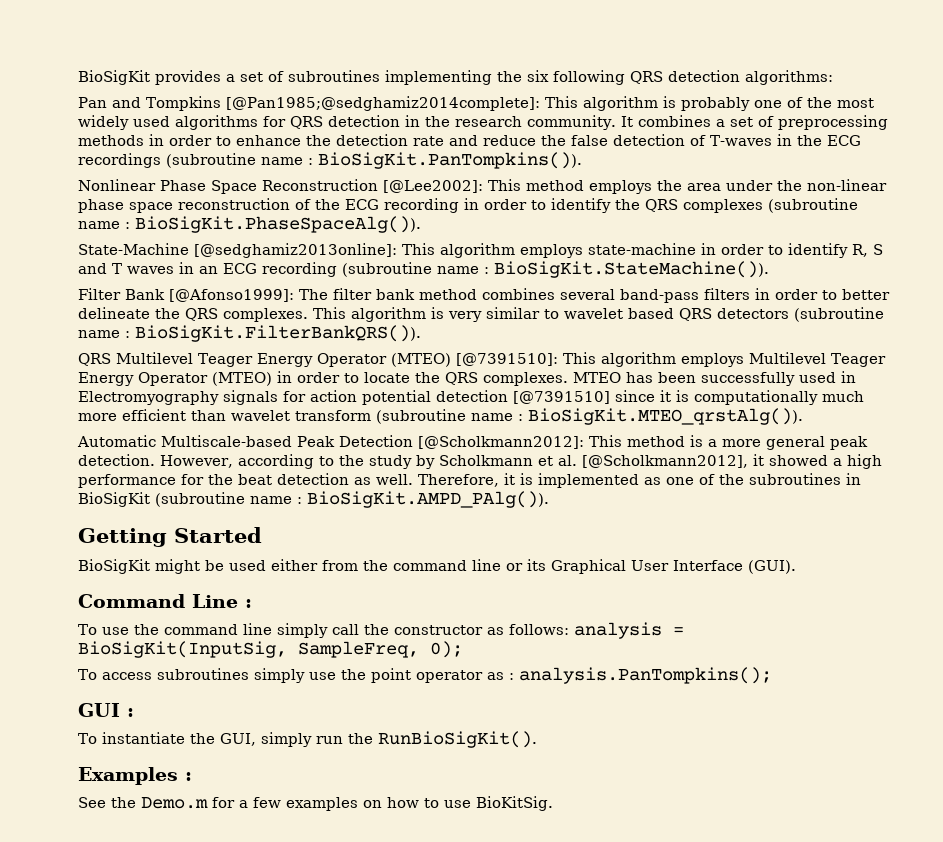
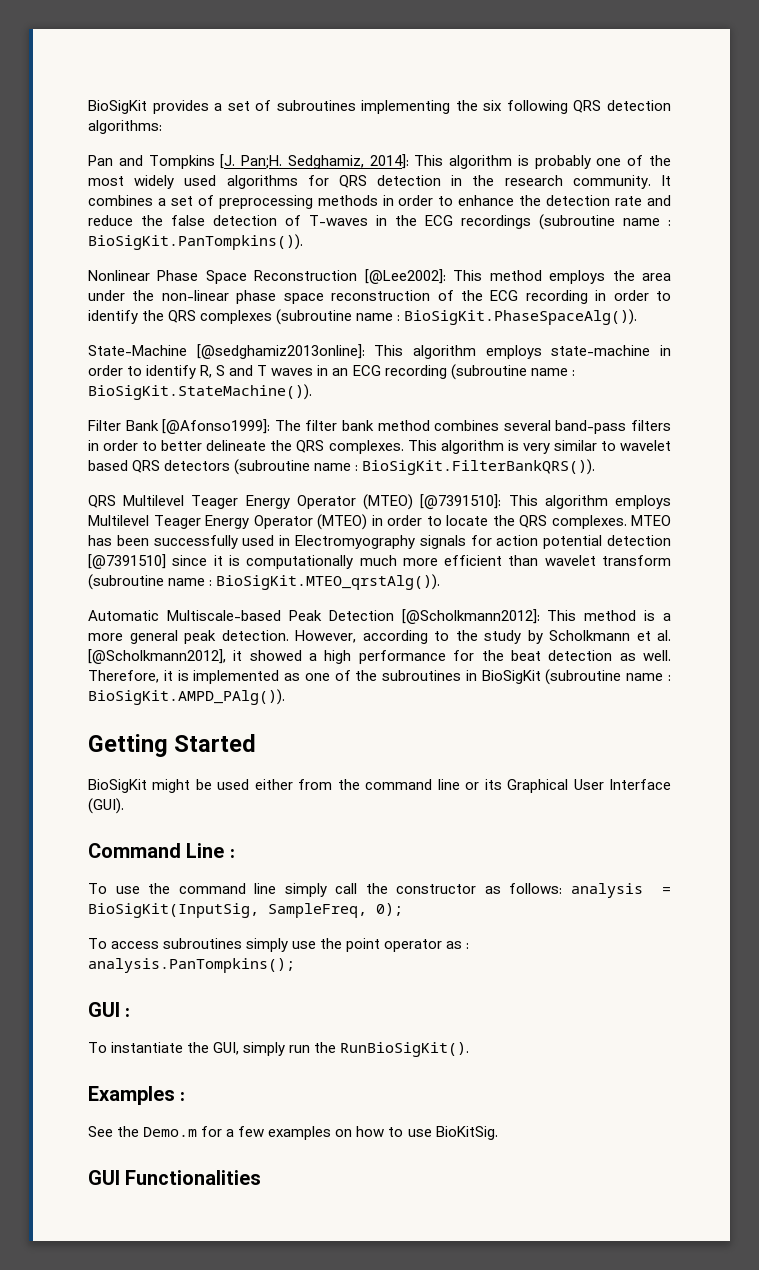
- Pan and Tompkins [@Pan1985;@sedghamiz2014complete]: This algorithm is probably one of the most widely used algorithms for QRS detection in the research community.
+ Pan and Tompkins [J. Pan;H. Sedghamiz, 2014]: This algorithm is probably one of the most widely used algorithms for QRS detection in the research community.
+ GUI Functionalities

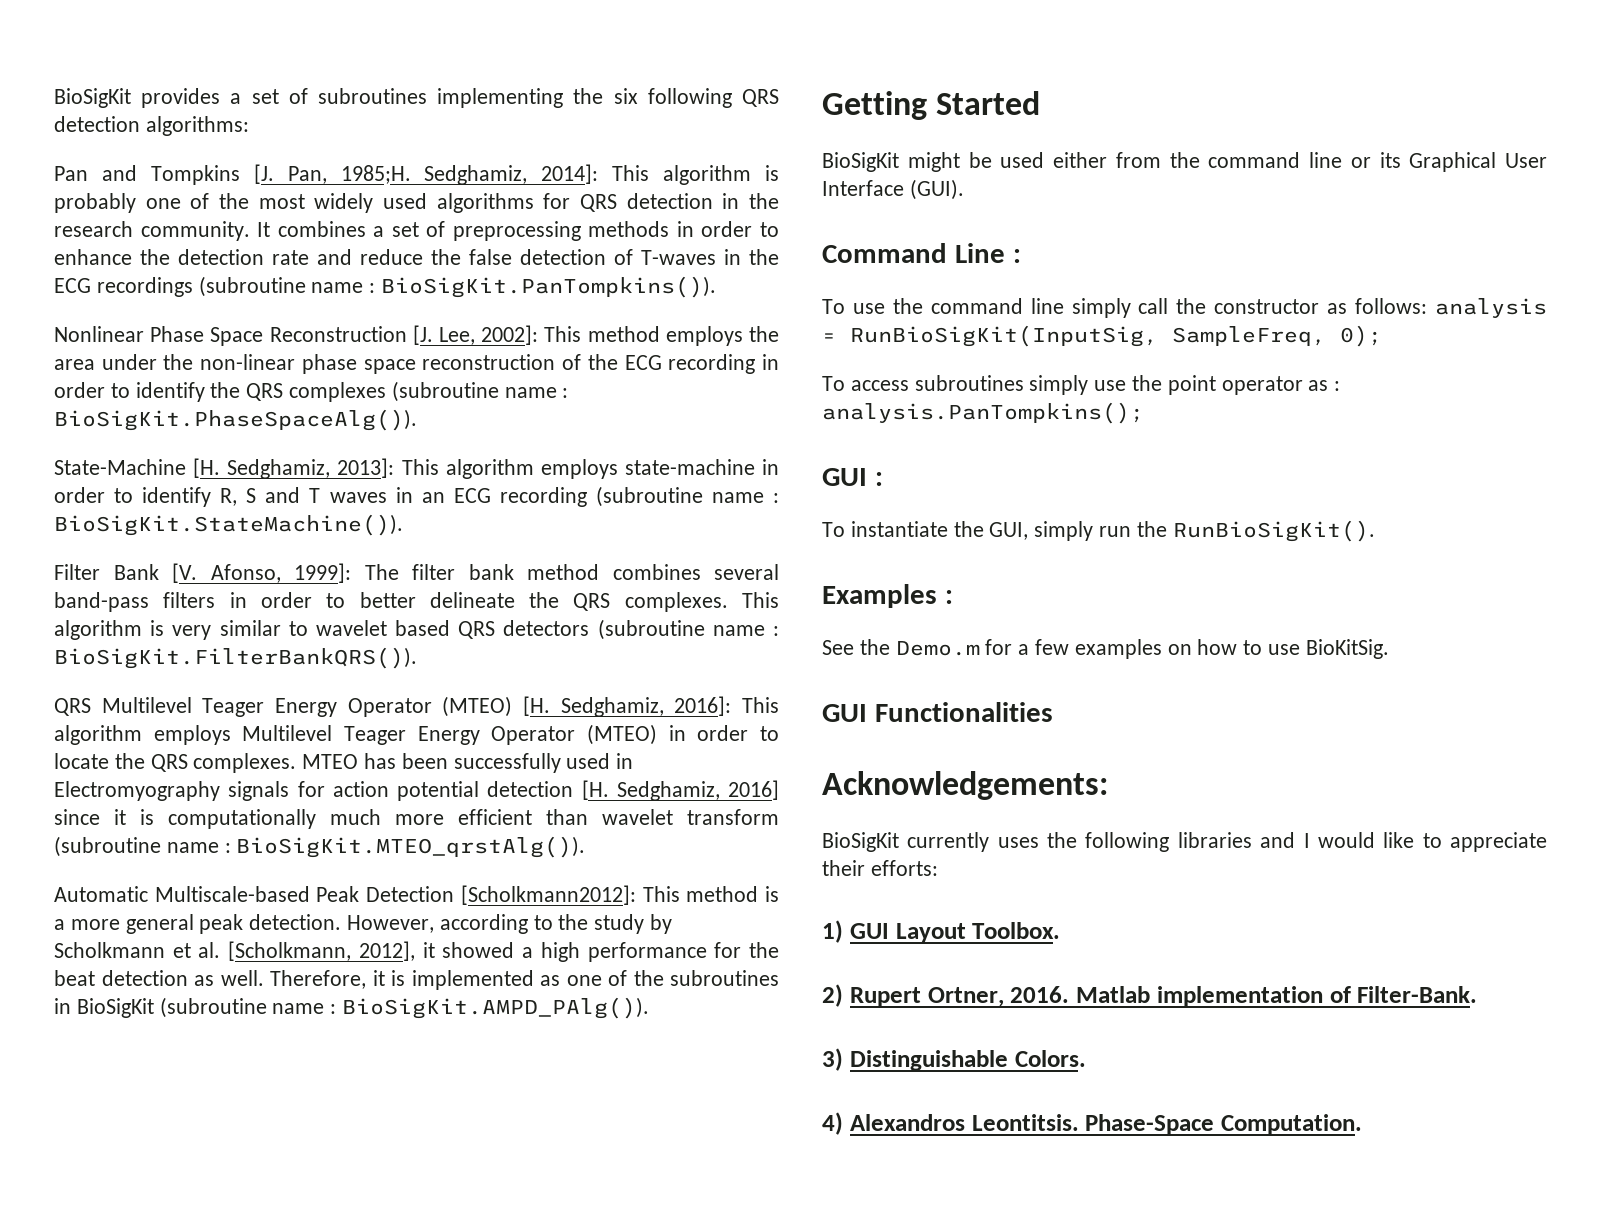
- Pan and Tompkins [J. Pan;H.
+ Pan and Tompkins [J. Pan, 1985;H.
- Nonlinear Phase Space Reconstruction [@Lee2002]: This method employs the area under the non-linear phase space reconstruction of the ECG recording in order to identify the QRS complexes (subroutine name : BioSigKit.PhaseSpaceAlg()).
+ Nonlinear Phase Space Reconstruction [J. Lee, 2002]: This method employs the area under the non-linear phase space reconstruction of the ECG recording in order to identify the QRS complexes (subroutine name : BioSigKit.PhaseSpaceAlg()).
- State-Machine [@sedghamiz2013online]: This algorithm employs state-machine in order to identify R, S and T waves in an ECG recording (subroutine name : BioSigKit.StateMachine()).
+ State-Machine [H. Sedghamiz, 2013]: This algorithm employs state-machine in order to identify R, S and T waves in an ECG recording (subroutine name : BioSigKit.StateMachine()).
- Filter Bank [@Afonso1999]: The filter bank method combines several band-pass filters in order to better delineate the QRS complexes.
+ Filter Bank [V. Afonso, 1999]: The filter bank method combines several band-pass filters in order to better delineate the QRS complexes.
- QRS Multilevel Teager Energy Operator (MTEO) [@7391510]: This algorithm employs Multilevel Teager Energy Operator (MTEO) in order to locate the QRS complexes.
+ QRS Multilevel Teager Energy Operator (MTEO) [H. Sedghamiz, 2016]: This algorithm employs Multilevel Teager Energy Operator (MTEO) in order to locate the QRS complexes.
- MTEO has been successfully used in Electromyography signals for action potential detection [@7391510] since it is computationally much more efficient than wavelet transform (subroutine name : BioSigKit.MTEO_qrstAlg()).
+ MTEO has been successfully used in Electromyography signals for action potential detection [H. Sedghamiz, 2016] since it is computationally much more efficient than wavelet transform (subroutine name : BioSigKit.MTEO_qrstAlg()).
- Automatic Multiscale-based Peak Detection [@Scholkmann2012]: This method is a more general peak detection.
+ Automatic Multiscale-based Peak Detection [Scholkmann2012]: This method is a more general peak detection.
- However, according to the study by Scholkmann et al. [@Scholkmann2012], it showed a high performance for the beat detection as well.
+ However, according to the study by Scholkmann et al. [Scholkmann, 2012], it showed a high performance for the beat detection as well.
- To use the command line simply call the constructor as follows: analysis = BioSigKit(InputSig, SampleFreq, 0);
+ To use the command line simply call the constructor as follows: analysis = RunBioSigKit(InputSig, SampleFreq, 0);
+ Acknowledgements:
+ BioSigKit currently uses the following libraries and I would like to appreciate their efforts:
+ 1) GUI Layout Toolbox.
+ 2) Rupert Ortner, 2016. Matlab implementation of Filter-Bank.
+ 3) Distinguishable Colors.
+ 4) Alexandros Leontitsis. Phase-Space Computation.

